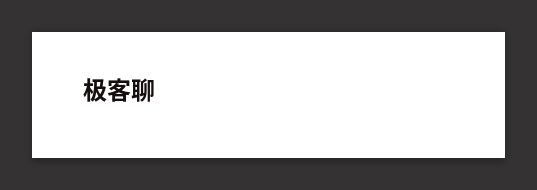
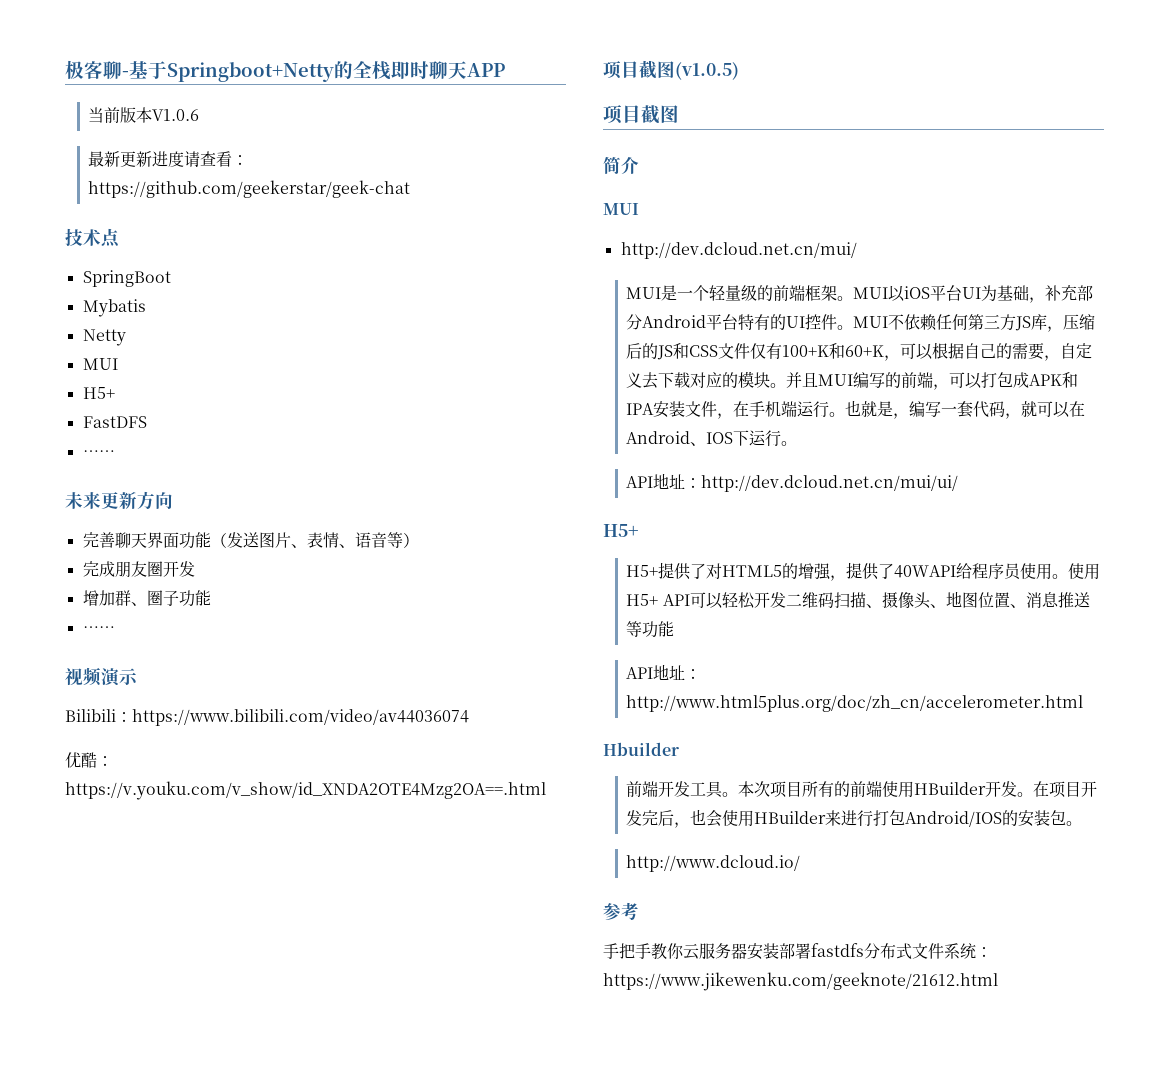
- 极客聊
+ 极客聊-基于Springboot+Netty的全栈即时聊天APP
+ 当前版本V1.0.6
+ 最新更新进度请查看：https://github.com/geekerstar/geek-chat
+ 技术点
+ SpringBoot
+ Mybatis
+ Netty
+ MUI
+ H5+
+ FastDFS
+ ……
+ 未来更新方向
+ 完善聊天界面功能（发送图片、表情、语音等）
+ 完成朋友圈开发
+ 增加群、圈子功能
+ ……
+ 视频演示
+ Bilibili：https://www.bilibili.com/video/av44036074
+ 优酷：https://v.youku.com/v_show/id_XNDA2OTE4Mzg2OA==.html
+ 项目截图(v1.0.5)
+ 项目截图
+ 简介
+ MUI
+ http://dev.dcloud.net.cn/mui/
+ MUI是一个轻量级的前端框架。MUI以iOS平台UI为基础，补充部分Android平台特有的UI控件。MUI不依赖任何第三方JS库，压缩后的JS和CSS文件仅有100+K和60+K，可以根据自己的需要，自定义去下载对应的模块。并且MUI编写的前端，可以打包成APK和IPA安装文件，在手机端运行。也就是，编写一套代码，就可以在Android、IOS下运行。
+ API地址：http://dev.dcloud.net.cn/mui/ui/
+ H5+
+ H5+提供了对HTML5的增强，提供了40WAPI给程序员使用。使用H5+ API可以轻松开发二维码扫描、摄像头、地图位置、消息推送等功能
+ API地址：http://www.html5plus.org/doc/zh_cn/accelerometer.html
+ Hbuilder
+ 前端开发工具。本次项目所有的前端使用HBuilder开发。在项目开发完后，也会使用HBuilder来进行打包Android/IOS的安装包。
+ http://www.dcloud.io/
+ 参考
+ 手把手教你云服务器安装部署fastdfs分布式文件系统：https://www.jikewenku.com/geeknote/21612.html

